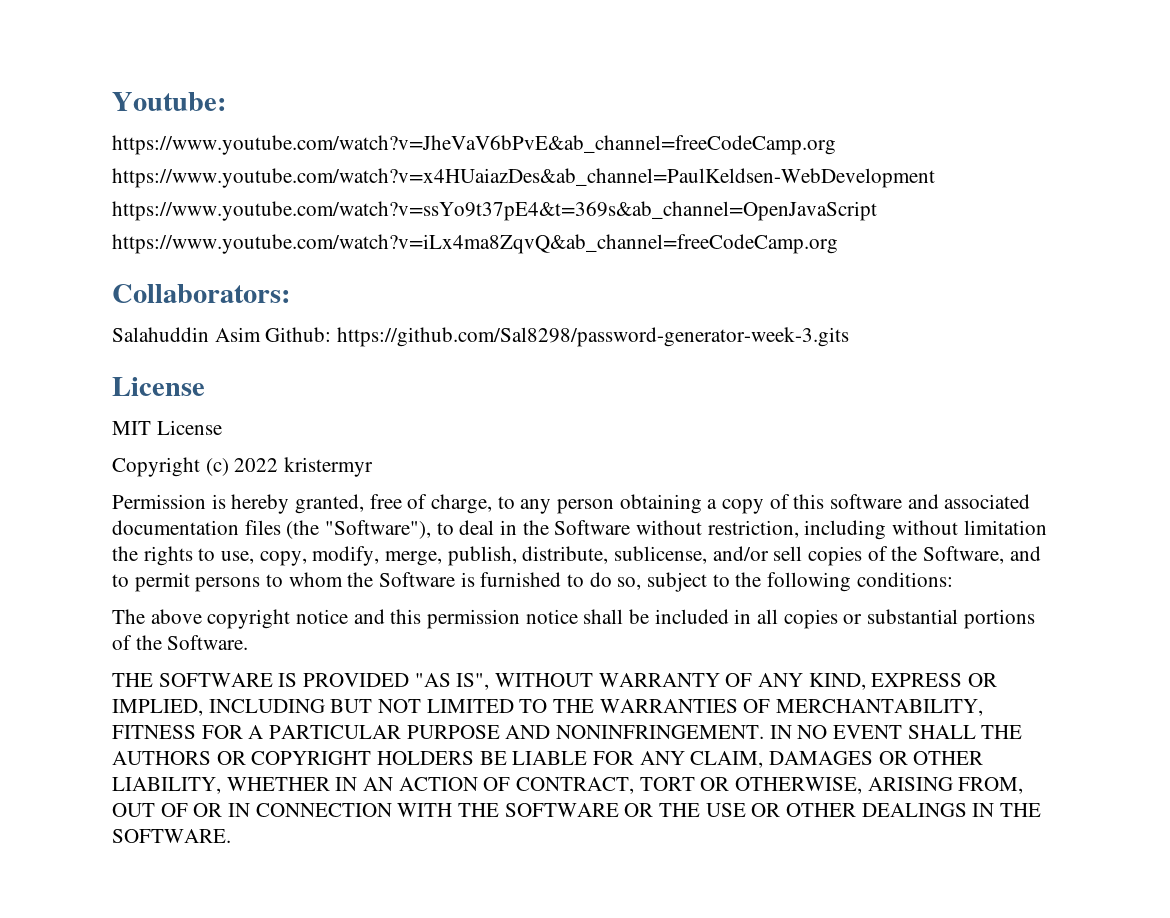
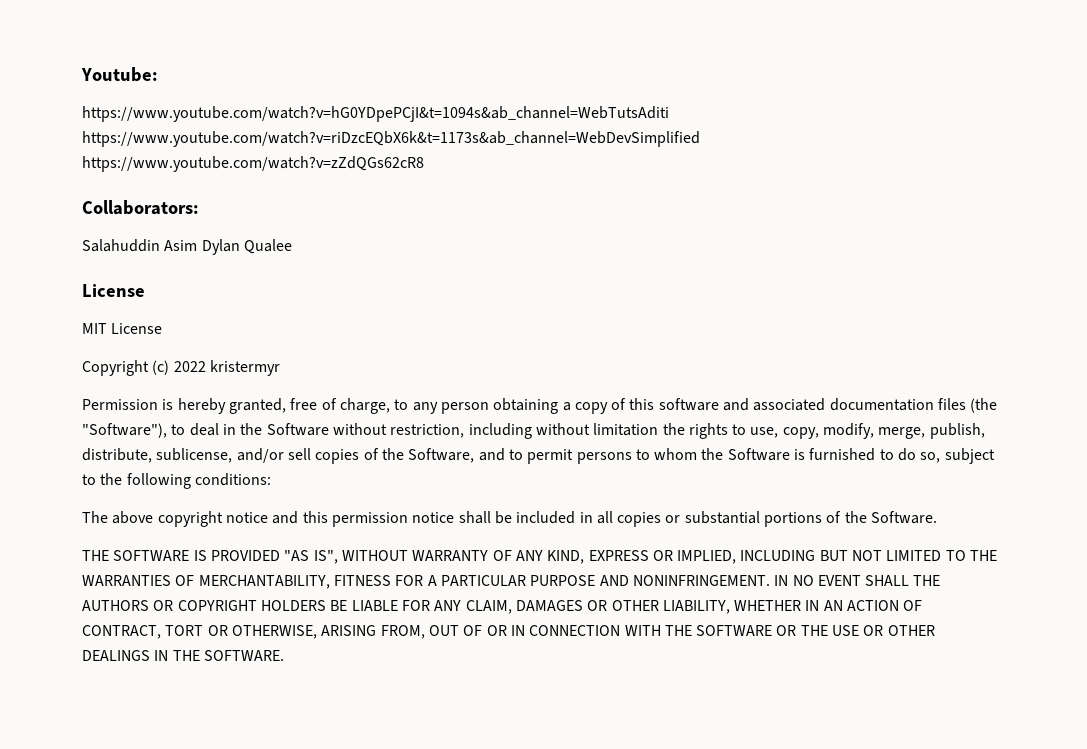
- https://www.youtube.com/watch?v=JheVaV6bPvE&ab_channel=freeCodeCamp.org
- https://www.youtube.com/watch?v=x4HUaiazDes&ab_channel=PaulKeldsen-WebDevelopment
- https://www.youtube.com/watch?v=ssYo9t37pE4&t=369s&ab_channel=OpenJavaScript
- https://www.youtube.com/watch?v=iLx4ma8ZqvQ&ab_channel=freeCodeCamp.org
+ https://www.youtube.com/watch?v=hG0YDpePCjI&t=1094s&ab_channel=WebTutsAditi https://www.youtube.com/watch?v=riDzcEQbX6k&t=1173s&ab_channel=WebDevSimplified https://www.youtube.com/watch?v=zZdQGs62cR8
- Salahuddin Asim Github: https://github.com/Sal8298/password-generator-week-3.gits
+ Salahuddin Asim Dylan Qualee

